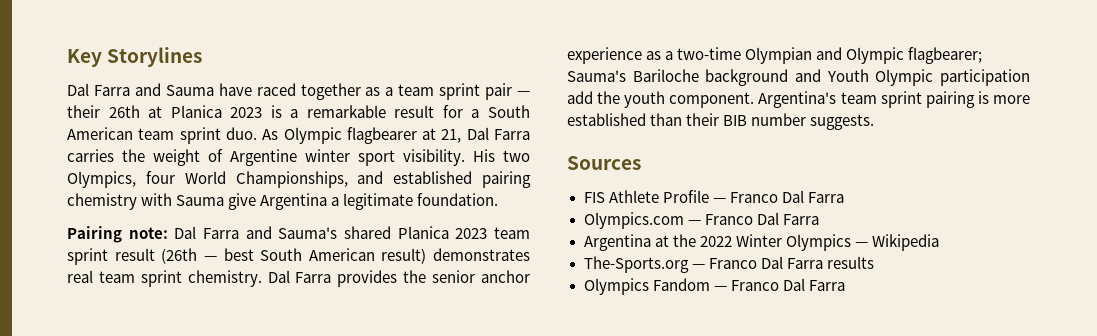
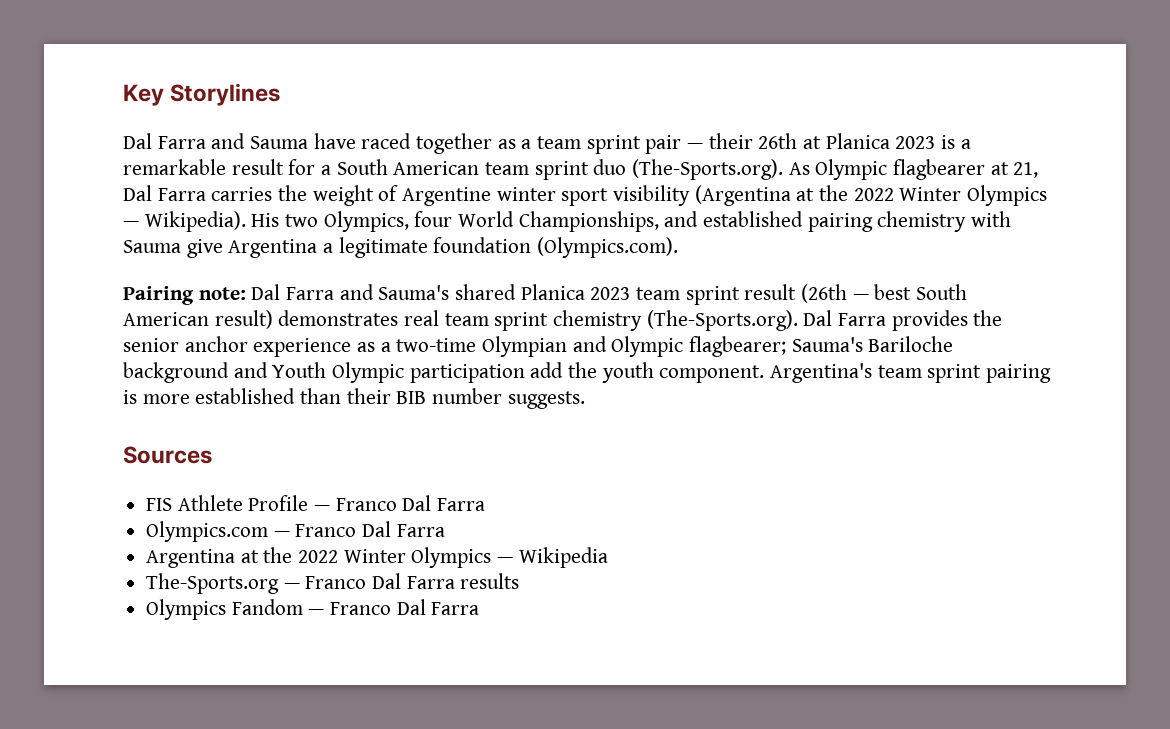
- Dal Farra and Sauma have raced together as a team sprint pair — their 26th at Planica 2023 is a remarkable result for a South American team sprint duo. As Olympic flagbearer at 21, Dal Farra carries the weight of Argentine winter sport visibility.
+ Dal Farra and Sauma have raced together as a team sprint pair — their 26th at Planica 2023 is a remarkable result for a South American team sprint duo (The-Sports.org). As Olympic flagbearer at 21, Dal Farra carries the weight of Argentine winter sport visibility (Argentina at the 2022 Winter Olympics — Wikipedia).
- His two Olympics, four World Championships, and established pairing chemistry with Sauma give Argentina a legitimate foundation.
+ His two Olympics, four World Championships, and established pairing chemistry with Sauma give Argentina a legitimate foundation (Olympics.com).
- Pairing note: Dal Farra and Sauma's shared Planica 2023 team sprint result (26th — best South American result) demonstrates real team sprint chemistry. Dal Farra provides the senior anchor experience as a two-time Olympian and Olympic flagbearer; Sauma's Bariloche background and Youth Olympic participation add the youth component.
+ Pairing note: Dal Farra and Sauma's shared Planica 2023 team sprint result (26th — best South American result) demonstrates real team sprint chemistry (The-Sports.org). Dal Farra provides the senior anchor experience as a two-time Olympian and Olympic flagbearer; Sauma's Bariloche background and Youth Olympic participation add the youth component.

